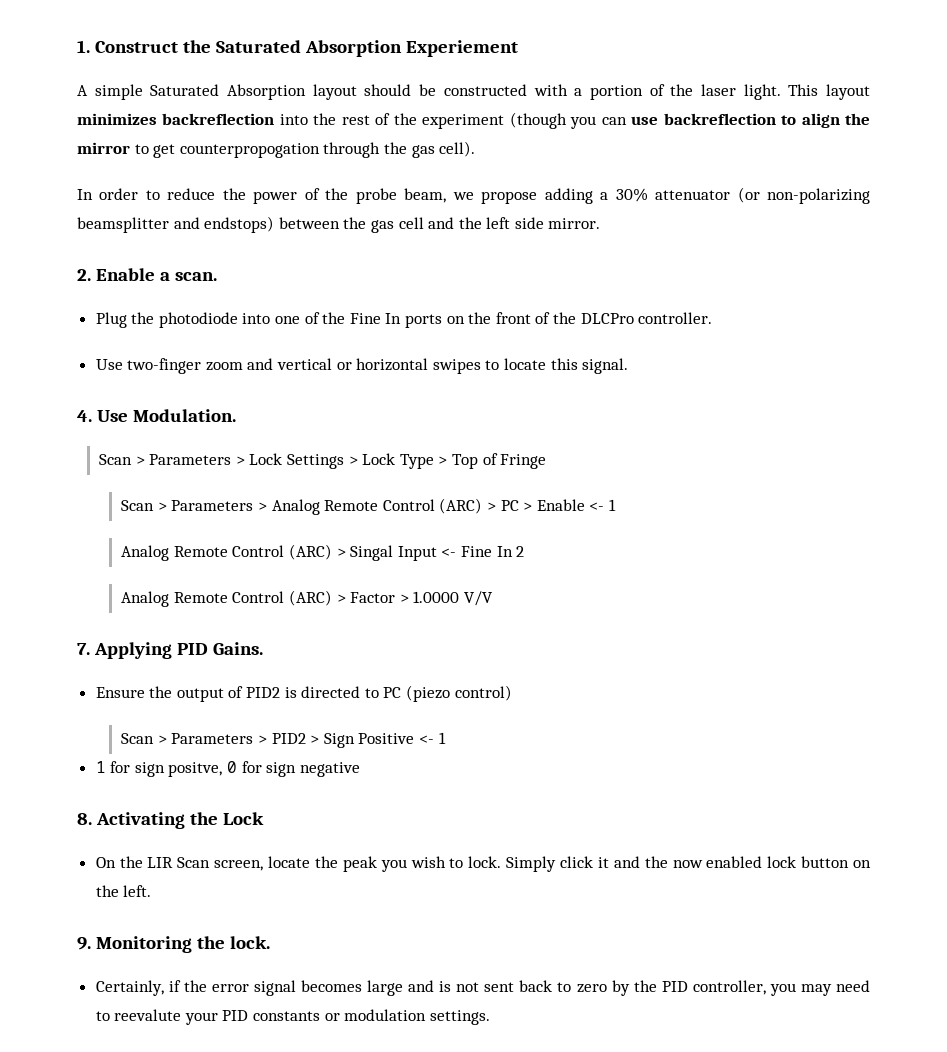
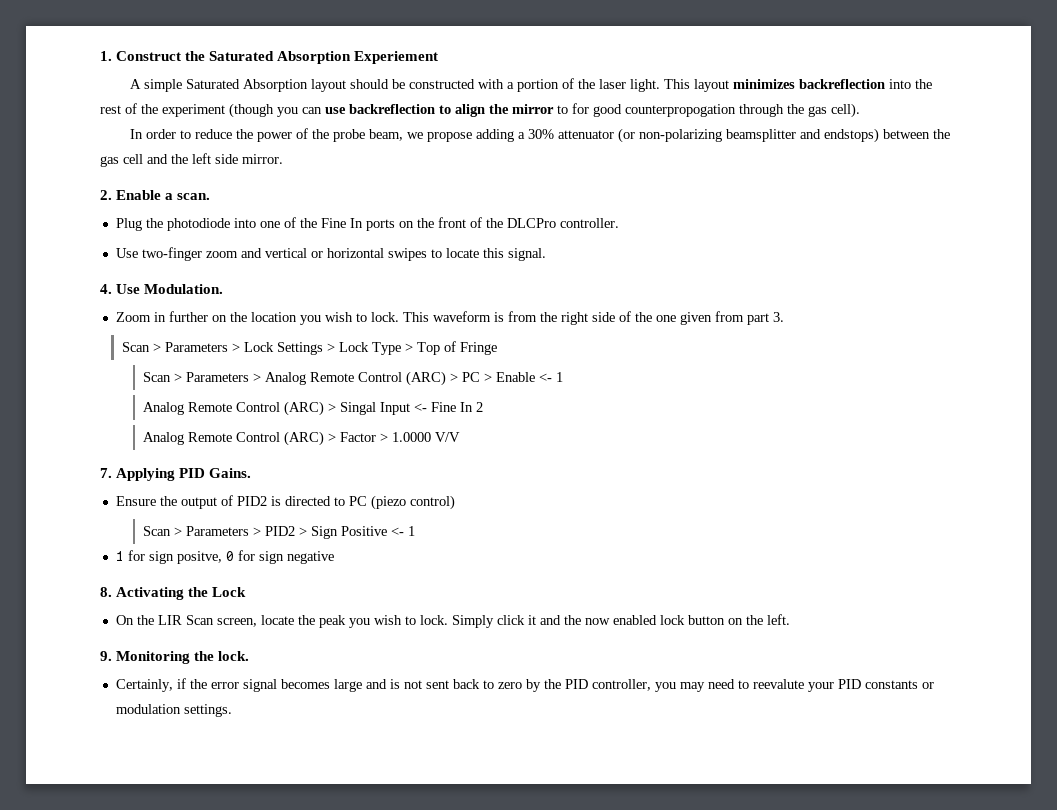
- This layout minimizes backreflection into the rest of the experiment (though you can use backreflection to align the mirror to get counterpropogation through the gas cell).
+ This layout minimizes backreflection into the rest of the experiment (though you can use backreflection to align the mirror to for good counterpropogation through the gas cell).
+ Zoom in further on the location you wish to lock. This waveform is from the right side of the one given from part 3.

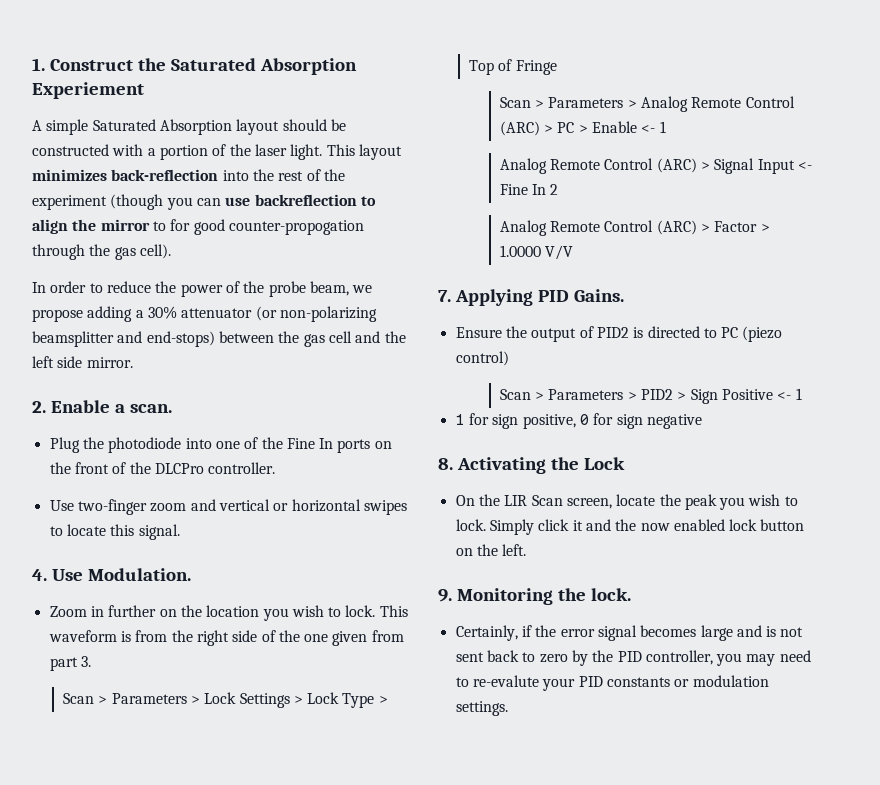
- This layout minimizes backreflection into the rest of the experiment (though you can use backreflection to align the mirror to for good counterpropogation through the gas cell).
+ This layout minimizes back-reflection into the rest of the experiment (though you can use backreflection to align the mirror to for good counter-propogation through the gas cell).
- In order to reduce the power of the probe beam, we propose adding a 30% attenuator (or non-polarizing beamsplitter and endstops) between the gas cell and the left side mirror.
+ In order to reduce the power of the probe beam, we propose adding a 30% attenuator (or non-polarizing beamsplitter and end-stops) between the gas cell and the left side mirror.
- Analog Remote Control (ARC) > Singal Input <- Fine In 2
+ Analog Remote Control (ARC) > Signal Input <- Fine In 2
- 1 for sign positve, 0 for sign negative
+ 1 for sign positive, 0 for sign negative
- Certainly, if the error signal becomes large and is not sent back to zero by the PID controller, you may need to reevalute your PID constants or modulation settings.
+ Certainly, if the error signal becomes large and is not sent back to zero by the PID controller, you may need to re-evalute your PID constants or modulation settings.

